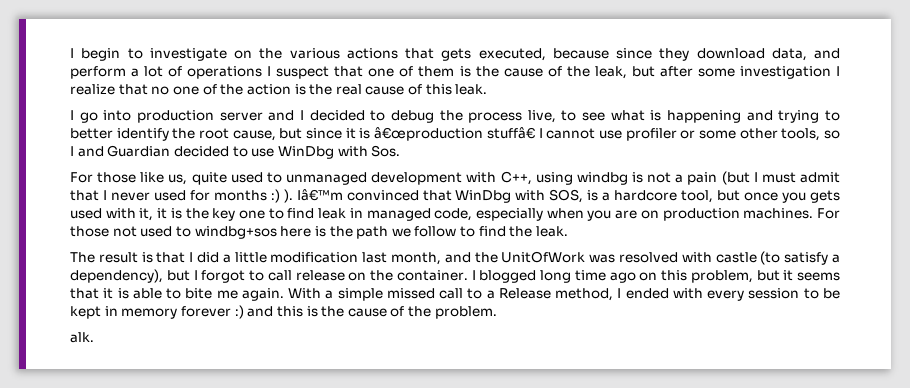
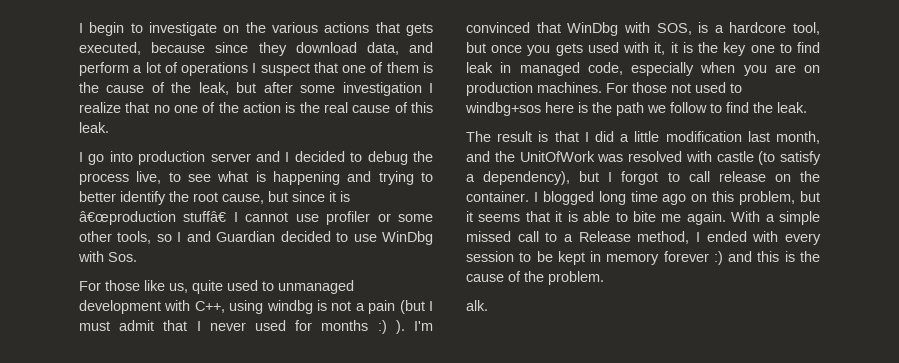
- Iâ€™m convinced that WinDbg with SOS, is a hardcore tool, but once you gets used with it, it is the key one to find leak in managed code, especially when you are on production machines.
+ I'm convinced that WinDbg with SOS, is a hardcore tool, but once you gets used with it, it is the key one to find leak in managed code, especially when you are on production machines.

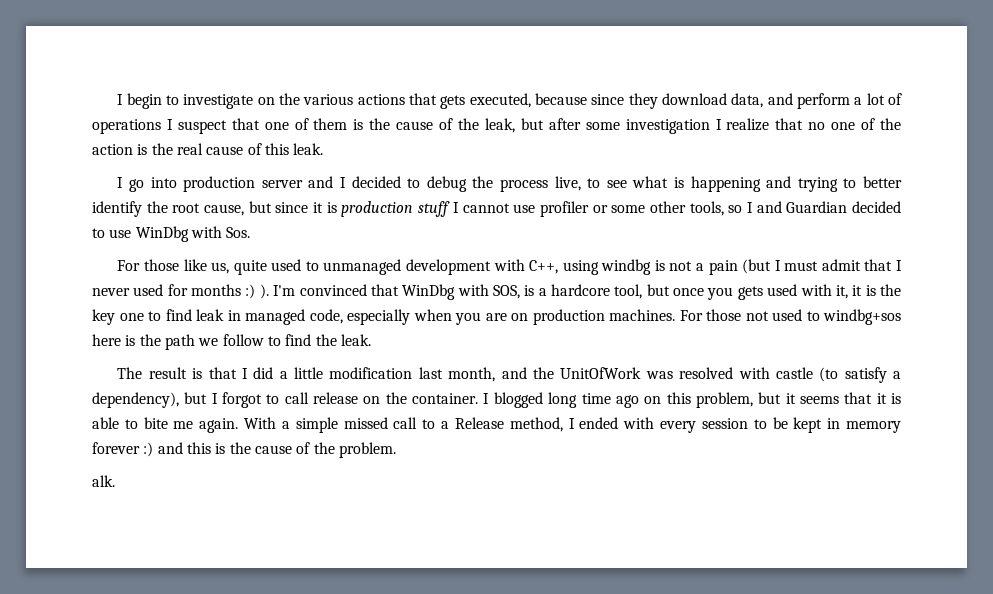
- I go into production server and I decided to debug the process live, to see what is happening and trying to better identify the root cause, but since it is â€œproduction stuffâ€ I cannot use profiler or some other tools, so I and Guardian decided to use WinDbg with Sos.
+ I go into production server and I decided to debug the process live, to see what is happening and trying to better identify the root cause, but since it is production stuff I cannot use profiler or some other tools, so I and Guardian decided to use WinDbg with Sos.

